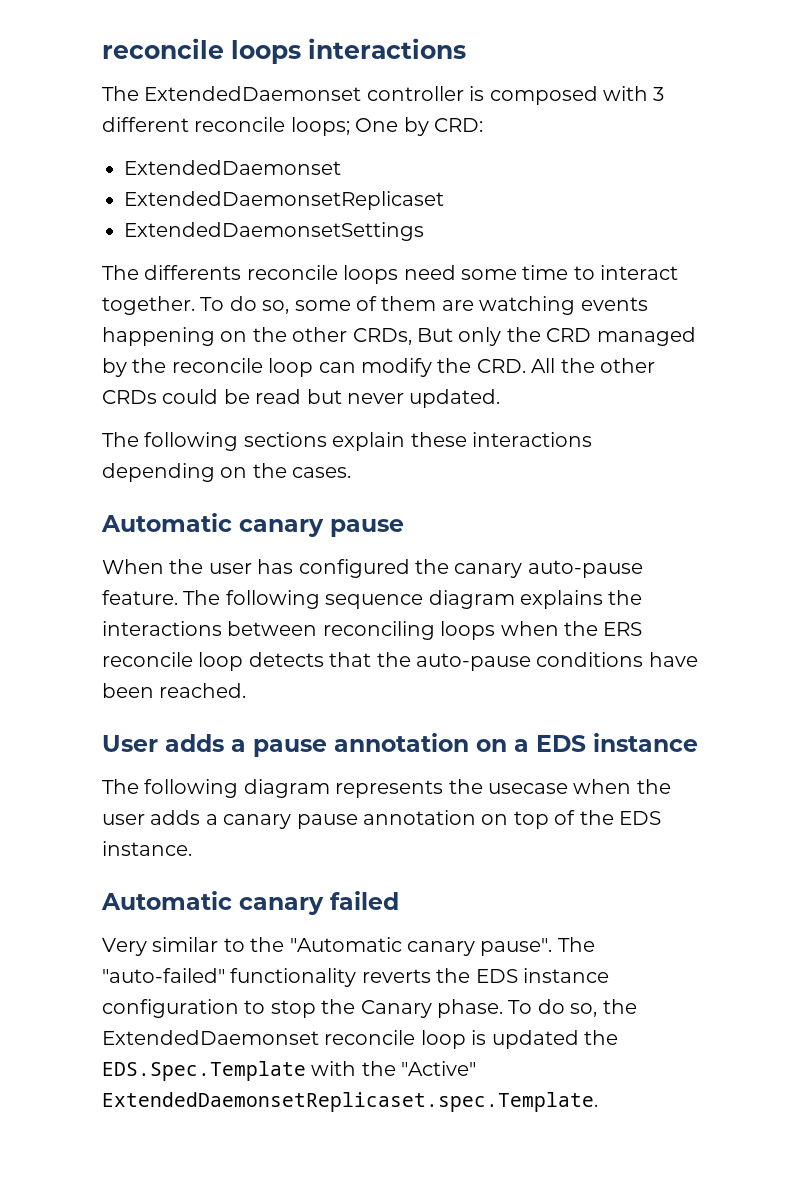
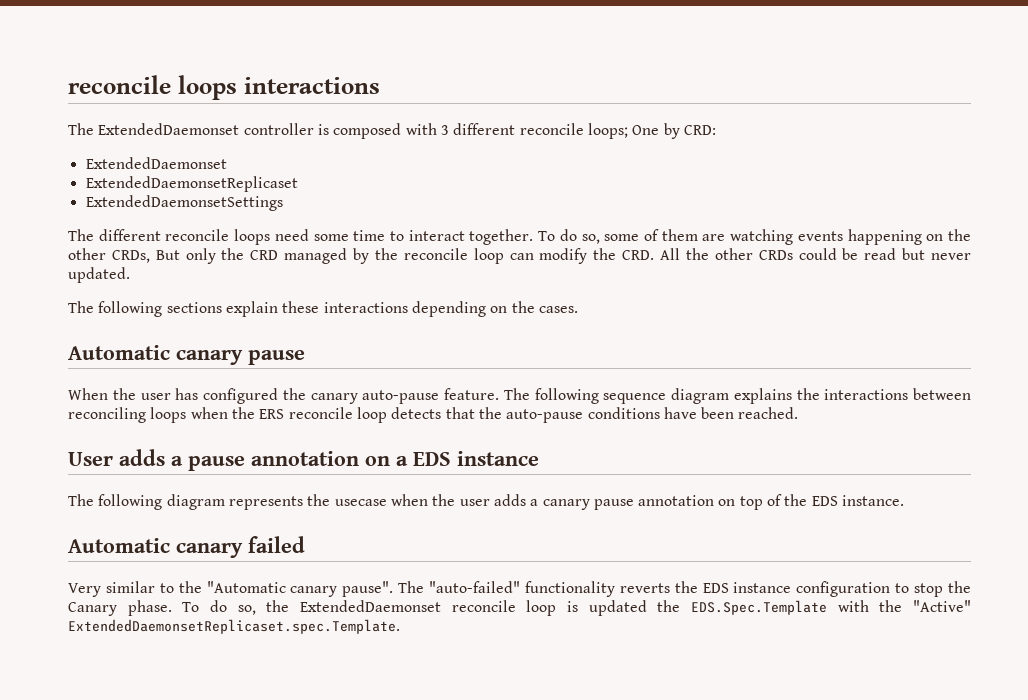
- The differents reconcile loops need some time to interact together.
+ The different reconcile loops need some time to interact together.

